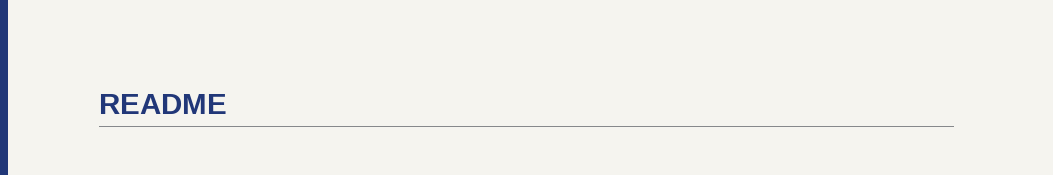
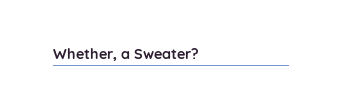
- README
+ Whether, a Sweater?

